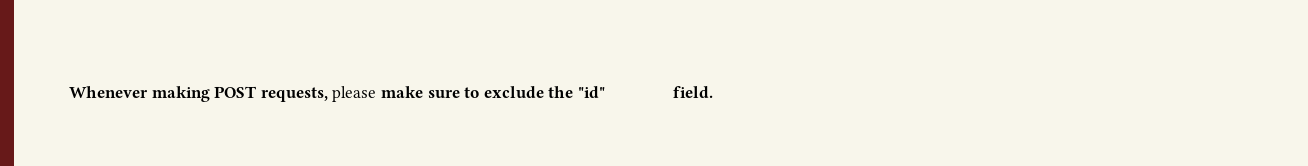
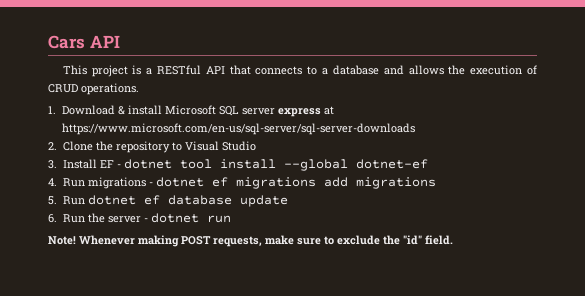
+ Cars API
+ This project is a RESTful API that connects to a database and allows the execution of CRUD operations.
+ 1. Download & install Microsoft SQL server express at https://www.microsoft.com/en-us/sql-server/sql-server-downloads
+ 2. Clone the repository to Visual Studio
+ 3. Install EF - dotnet tool install --global dotnet-ef
+ 4. Run migrations - dotnet ef migrations add migrations
+ 5. Run dotnet ef database update
+ 6. Run the server - dotnet run
+ Note!
- Whenever making POST requests, please make sure to exclude the "id" field.
+ Whenever making POST requests, make sure to exclude the "id" field.

